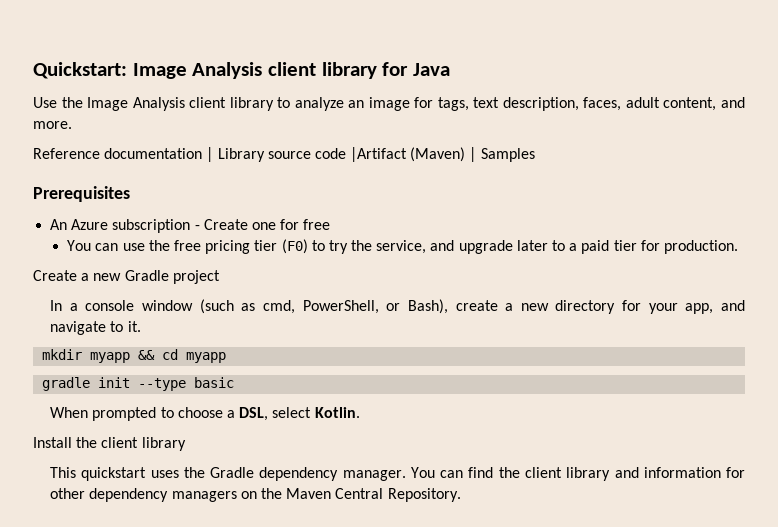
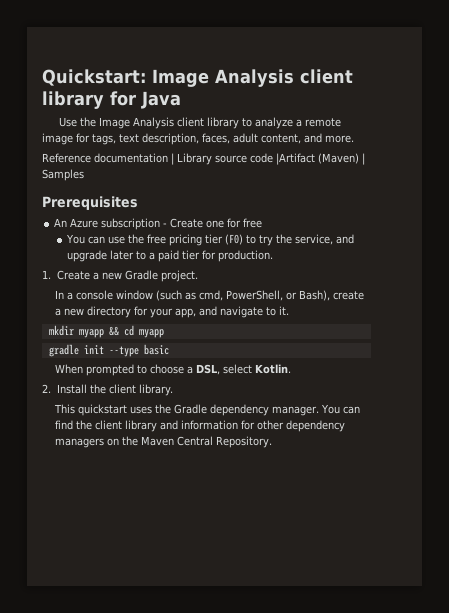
- Use the Image Analysis client library to analyze an image for tags, text description, faces, adult content, and more.
+ Use the Image Analysis client library to analyze a remote image for tags, text description, faces, adult content, and more.
- Create a new Gradle project
+ 1. Create a new Gradle project.
- Install the client library
+ 2. Install the client library.

